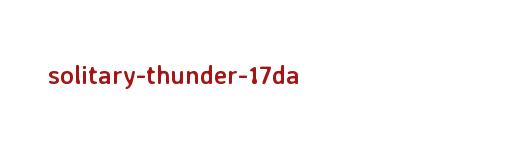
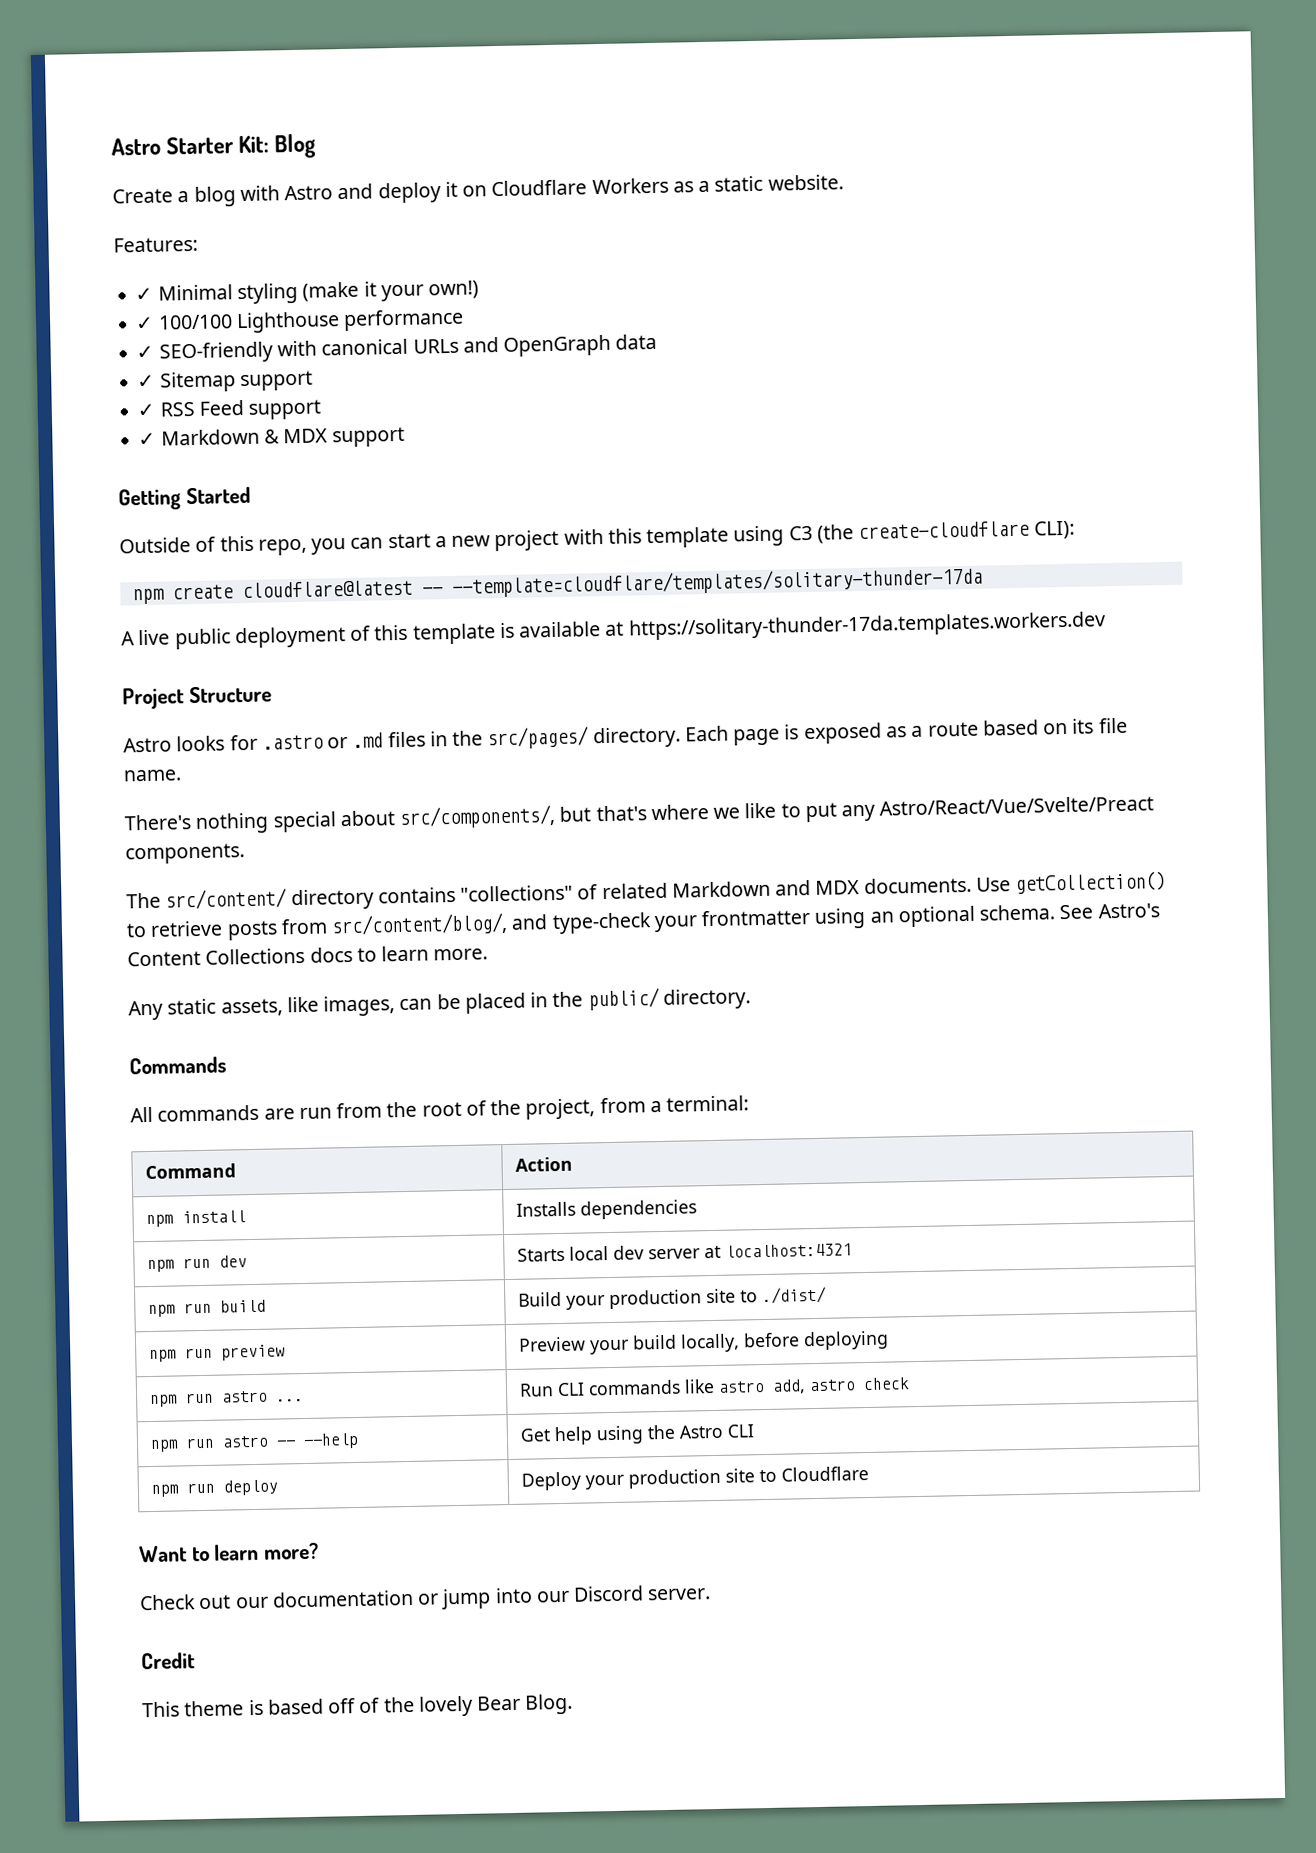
- solitary-thunder-17da
+ Astro Starter Kit: Blog
+ Create a blog with Astro and deploy it on Cloudflare Workers as a static website.
+ Features:
+ ✓ Minimal styling (make it your own!)
+ ✓ 100/100 Lighthouse performance
+ ✓ SEO-friendly with canonical URLs and OpenGraph data
+ ✓ Sitemap support
+ ✓ RSS Feed support
+ ✓ Markdown & MDX support
+ Getting Started
+ Outside of this repo, you can start a new project with this template using C3 (the create-cloudflare CLI):
+ npm create cloudflare@latest -- --template=cloudflare/templates/solitary-thunder-17da
+ A live public deployment of this template is available at https://solitary-thunder-17da.templates.workers.dev
+ Project Structure
+ Astro looks for .astro or .md files in the src/pages/ directory. Each page is exposed as a route based on its file name.
+ There's nothing special about src/components/, but that's where we like to put any Astro/React/Vue/Svelte/Preact components.
+ The src/content/ directory contains "collections" of related Markdown and MDX documents. Use getCollection() to retrieve posts from src/content/blog/, and type-check your frontmatter using an optional schema. See Astro's Content Collections docs to learn more.
+ Any static assets, like images, can be placed in the public/ directory.
+ Commands
+ All commands are run from the root of the project, from a terminal:
+ Command | Action
+ npm install | Installs dependencies
+ npm run dev | Starts local dev server at localhost:4321
+ npm run build | Build your production site to ./dist/
+ npm run preview | Preview your build locally, before deploying
+ npm run astro ... | Run CLI commands like astro add, astro check
+ npm run astro -- --help | Get help using the Astro CLI
+ npm run deploy | Deploy your production site to Cloudflare
+ Want to learn more?
+ Check out our documentation or jump into our Discord server.
+ Credit
+ This theme is based off of the lovely Bear Blog.

